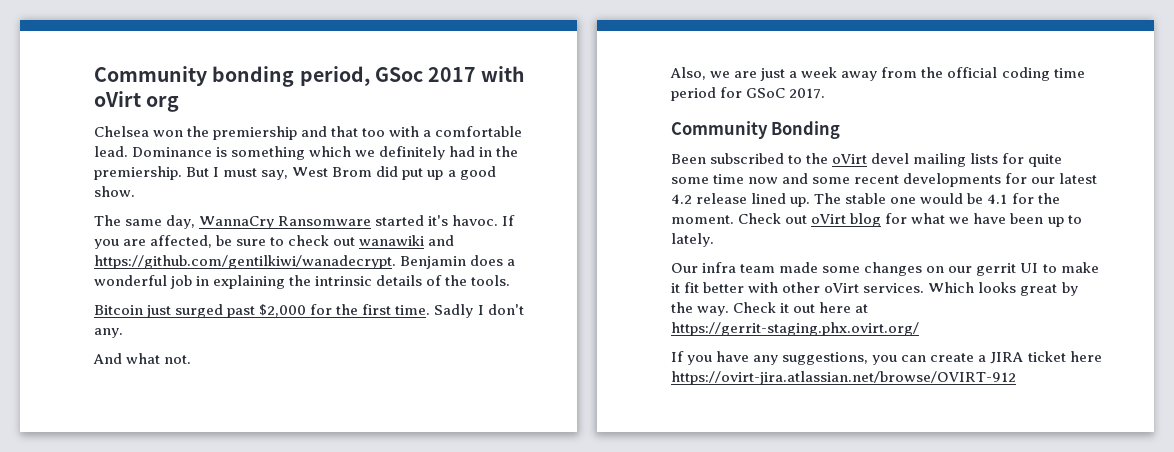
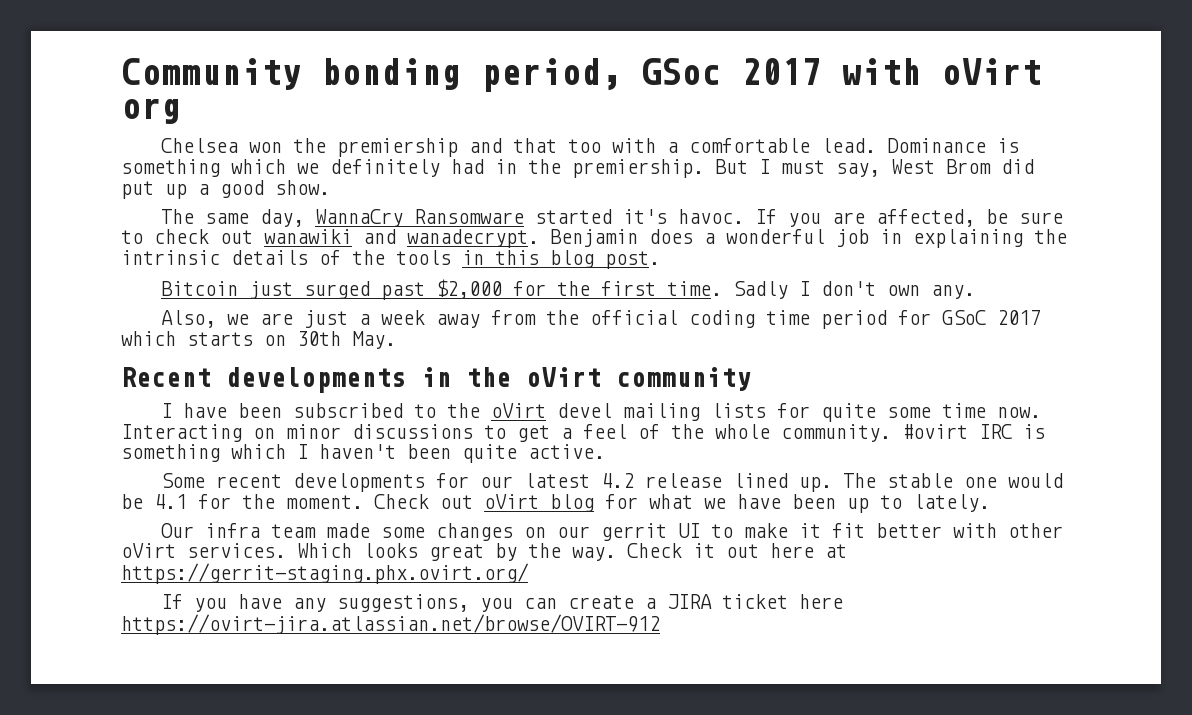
- If you are affected, be sure to check out wanawiki and https://github.com/gentilkiwi/wanadecrypt. Benjamin does a wonderful job in explaining the intrinsic details of the tools.
+ If you are affected, be sure to check out wanawiki and wanadecrypt. Benjamin does a wonderful job in explaining the intrinsic details of the tools in this blog post.
- Sadly I don't any.
+ Sadly I don't own any.
- And what not.
- Also, we are just a week away from the official coding time period for GSoC 2017.
- Community Bonding
- Been subscribed to the oVirt devel mailing lists for quite some time now and some recent developments for our latest 4.2 release lined up.
+ Also, we are just a week away from the official coding time period for GSoC 2017 which starts on 30th May.
+ Recent developments in the oVirt community
+ I have been subscribed to the oVirt devel mailing lists for quite some time now. Interacting on minor discussions to get a feel of the whole community. #ovirt IRC is something which I haven't been quite active.
+ Some recent developments for our latest 4.2 release lined up.

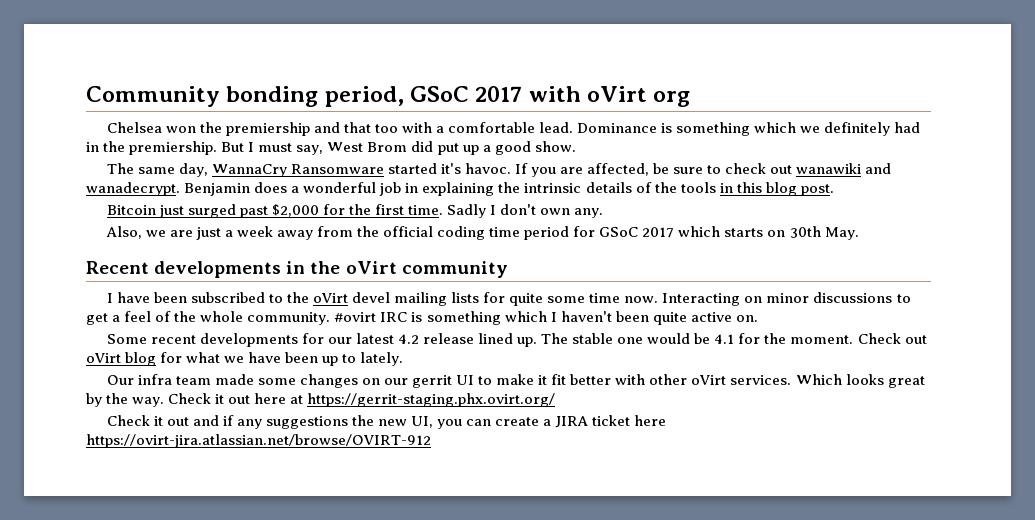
- Community bonding period, GSoc 2017 with oVirt org
+ Community bonding period, GSoC 2017 with oVirt org
- #ovirt IRC is something which I haven't been quite active.
+ #ovirt IRC is something which I haven't been quite active on.
- If you have any suggestions, you can create a JIRA ticket here https://ovirt-jira.atlassian.net/browse/OVIRT-912
+ Check it out and if any suggestions the new UI, you can create a JIRA ticket here https://ovirt-jira.atlassian.net/browse/OVIRT-912

